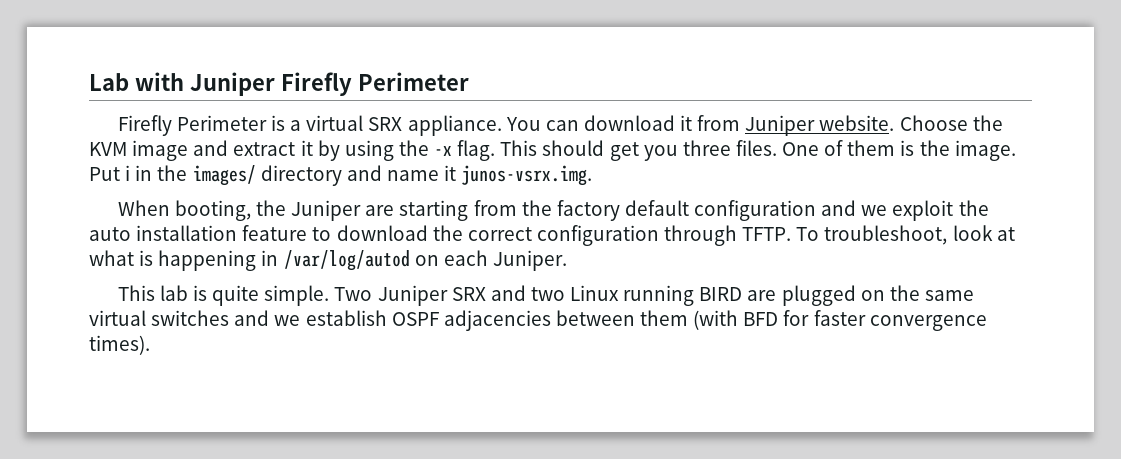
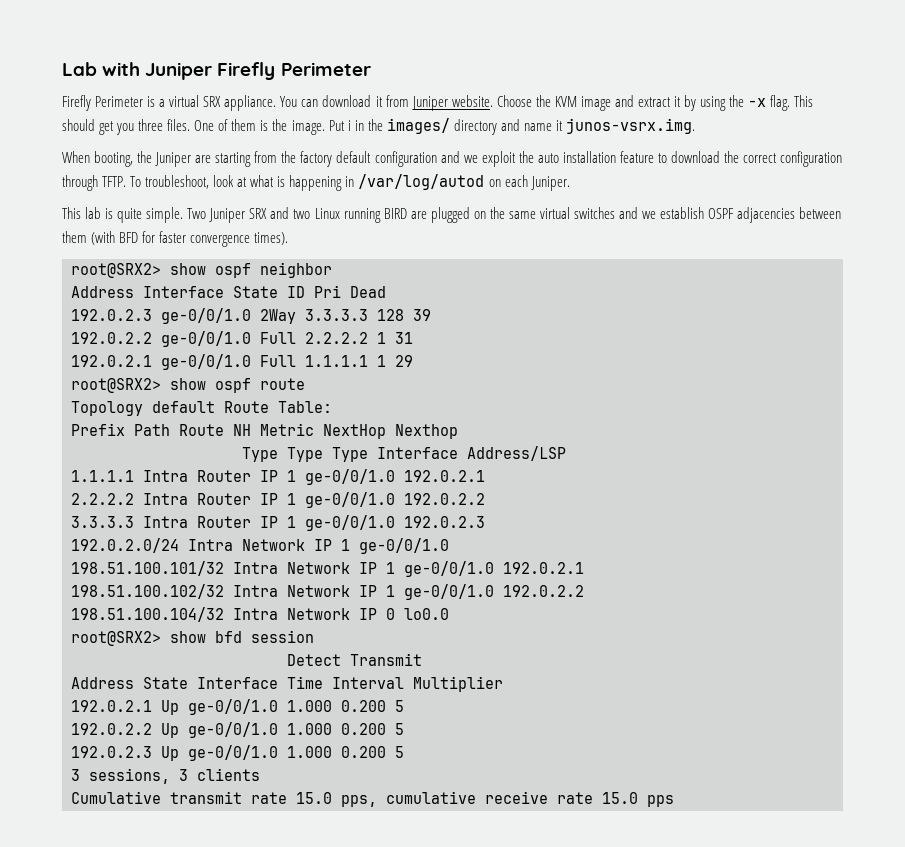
+ root@SRX2> show ospf neighbor
+ Address Interface State ID Pri Dead
+ 192.0.2.3 ge-0/0/1.0 2Way 3.3.3.3 128 39
+ 192.0.2.2 ge-0/0/1.0 Full 2.2.2.2 1 31
+ 192.0.2.1 ge-0/0/1.0 Full 1.1.1.1 1 29
+ root@SRX2> show ospf route
+ Topology default Route Table:
+ Prefix Path Route NH Metric NextHop Nexthop
+ Type Type Type Interface Address/LSP
+ 1.1.1.1 Intra Router IP 1 ge-0/0/1.0 192.0.2.1
+ 2.2.2.2 Intra Router IP 1 ge-0/0/1.0 192.0.2.2
+ 3.3.3.3 Intra Router IP 1 ge-0/0/1.0 192.0.2.3
+ 192.0.2.0/24 Intra Network IP 1 ge-0/0/1.0
+ 198.51.100.101/32 Intra Network IP 1 ge-0/0/1.0 192.0.2.1
+ 198.51.100.102/32 Intra Network IP 1 ge-0/0/1.0 192.0.2.2
+ 198.51.100.104/32 Intra Network IP 0 lo0.0
+ root@SRX2> show bfd session
+ Detect Transmit
+ Address State Interface Time Interval Multiplier
+ 192.0.2.1 Up ge-0/0/1.0 1.000 0.200 5
+ 192.0.2.2 Up ge-0/0/1.0 1.000 0.200 5
+ 192.0.2.3 Up ge-0/0/1.0 1.000 0.200 5
+ 3 sessions, 3 clients
+ Cumulative transmit rate 15.0 pps, cumulative receive rate 15.0 pps

